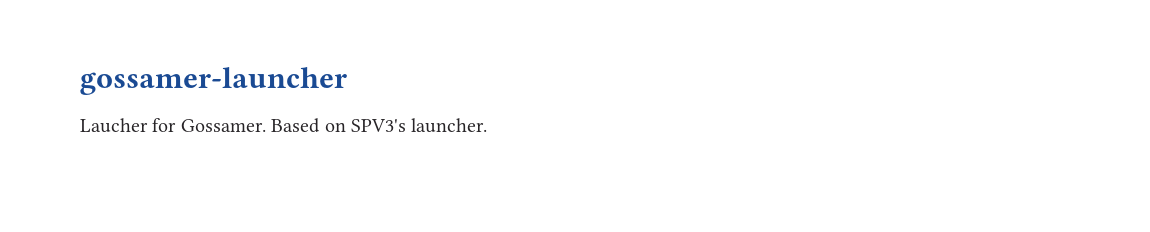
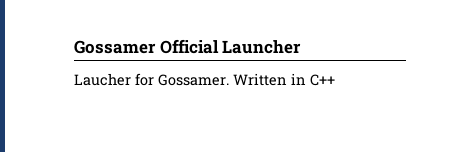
- gossamer-launcher
+ Gossamer Official Launcher
- Based on SPV3's launcher.
+ Written in C++

